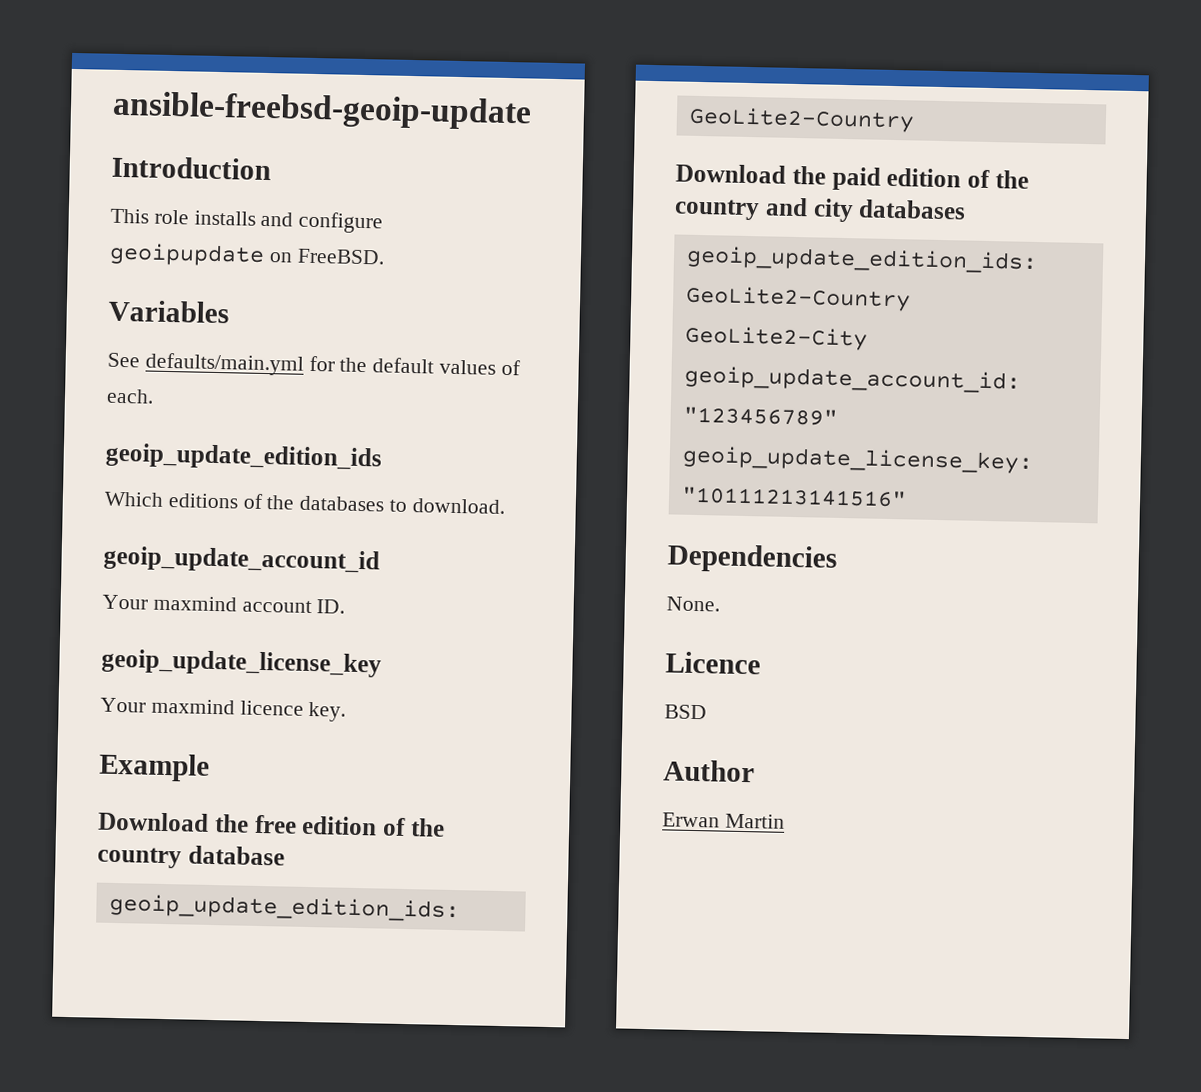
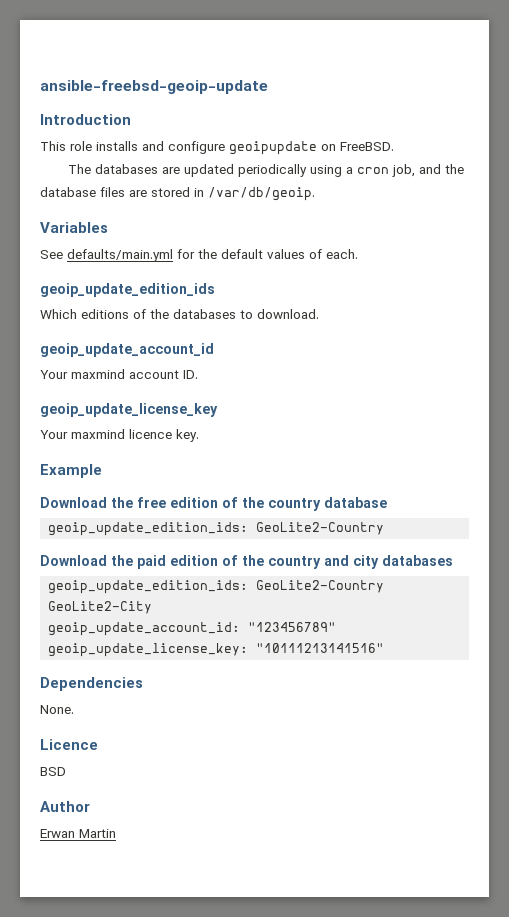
+ The databases are updated periodically using a cron job, and the database files are stored in /var/db/geoip.

